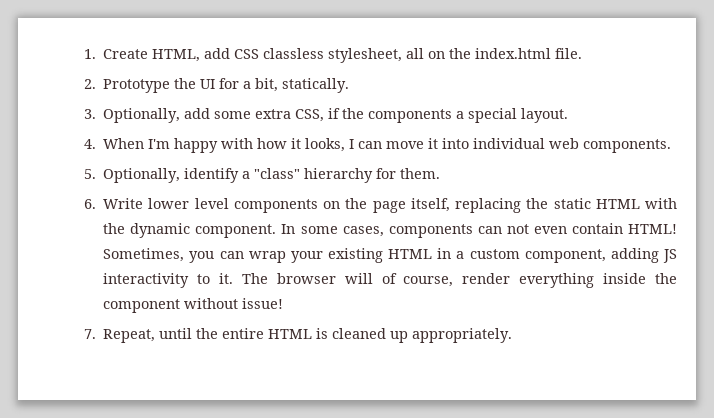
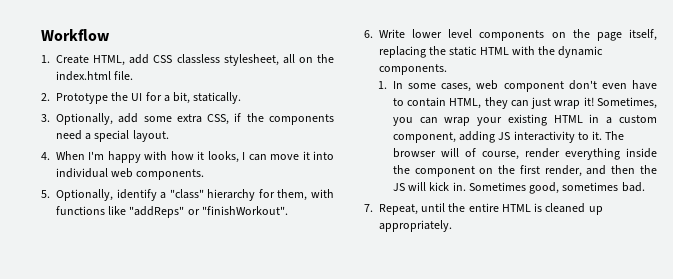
+ Workflow
- 3. Optionally, add some extra CSS, if the components a special layout.
+ 3. Optionally, add some extra CSS, if the components need a special layout.
- 5. Optionally, identify a "class" hierarchy for them.
+ 5. Optionally, identify a "class" hierarchy for them, with functions like "addReps" or "finishWorkout".
- 6. Write lower level components on the page itself, replacing the static HTML with the dynamic component. In some cases, components can not even contain HTML!
+ 6. Write lower level components on the page itself, replacing the static HTML with the dynamic components.
+ 1. In some cases, web component don't even have to contain HTML, they can just wrap it!
- The browser will of course, render everything inside the component without issue!
+ The browser will of course, render everything inside the component on the first render, and then the JS will kick in. Sometimes good, sometimes bad.

